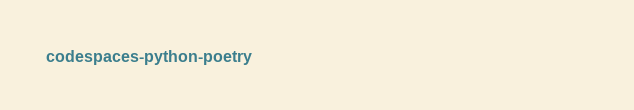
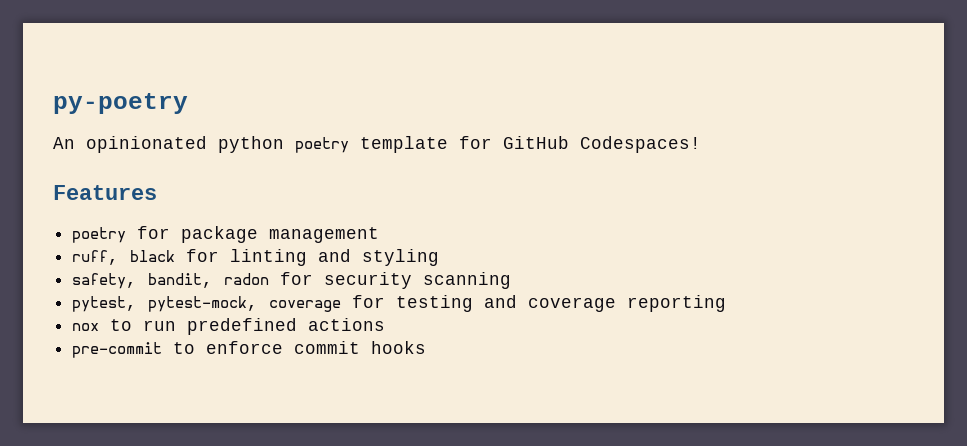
- codespaces-python-poetry
+ py-poetry
+ An opinionated python poetry template for GitHub Codespaces!
+ Features
+ poetry for package management
+ ruff, black for linting and styling
+ safety, bandit, radon for security scanning
+ pytest, pytest-mock, coverage for testing and coverage reporting
+ nox to run predefined actions
+ pre-commit to enforce commit hooks

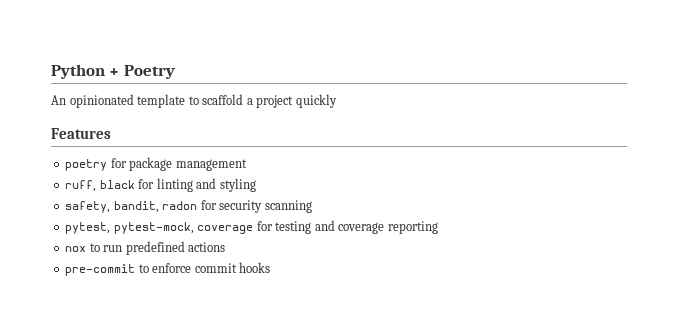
- py-poetry
+ Python + Poetry
- An opinionated python poetry template for GitHub Codespaces!
+ An opinionated template to scaffold a project quickly

